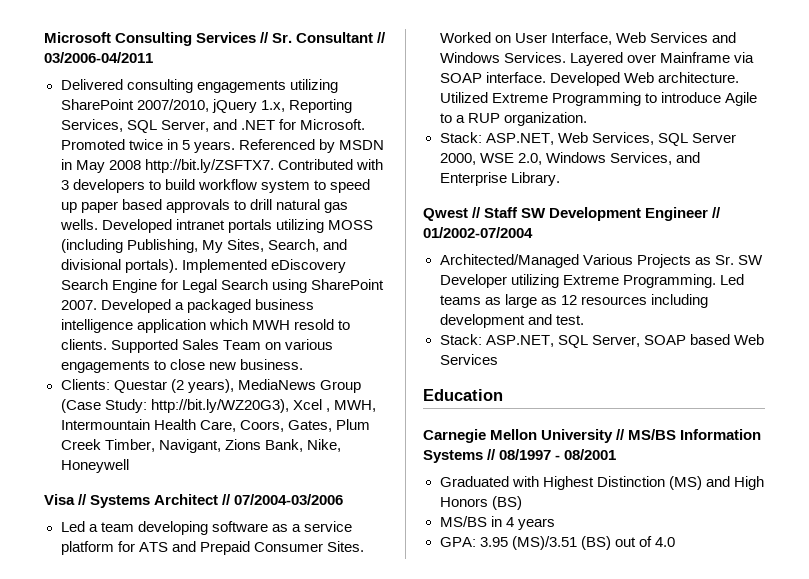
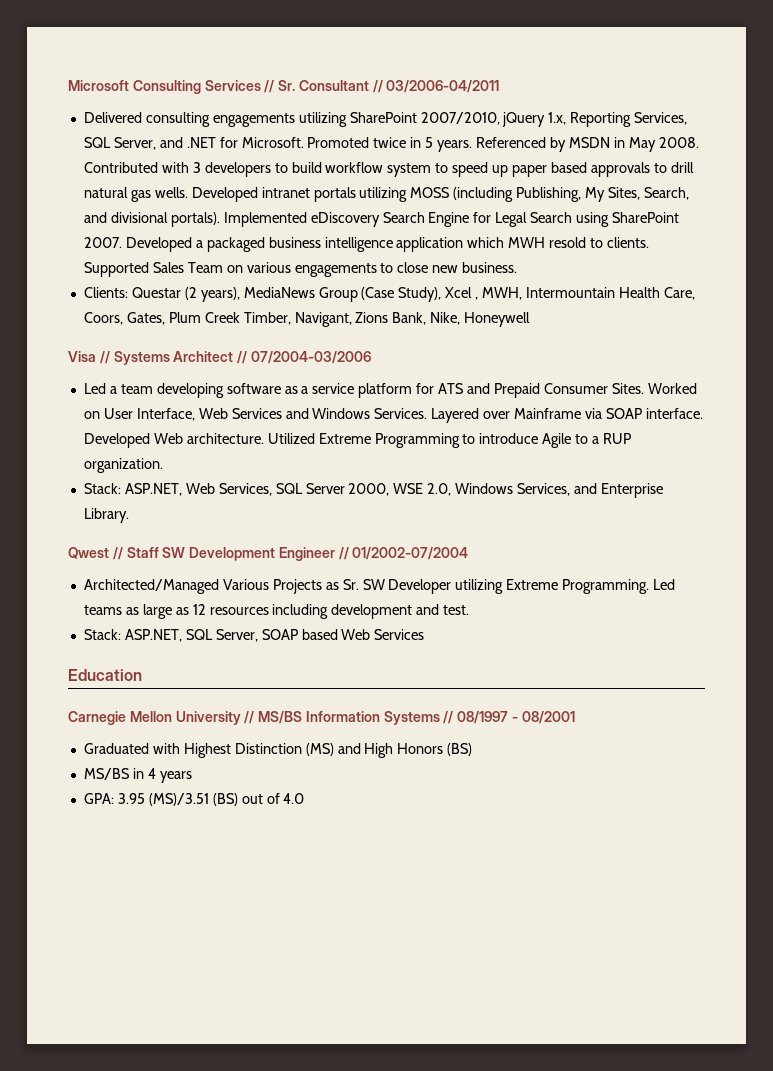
- Referenced by MSDN in May 2008 http://bit.ly/ZSFTX7. Contributed with 3 developers to build workflow system to speed up paper based approvals to drill natural gas wells.
+ Referenced by MSDN in May 2008. Contributed with 3 developers to build workflow system to speed up paper based approvals to drill natural gas wells.
- Clients: Questar (2 years), MediaNews Group (Case Study: http://bit.ly/WZ20G3), Xcel , MWH, Intermountain Health Care, Coors, Gates, Plum Creek Timber, Navigant, Zions Bank, Nike, Honeywell
+ Clients: Questar (2 years), MediaNews Group (Case Study), Xcel , MWH, Intermountain Health Care, Coors, Gates, Plum Creek Timber, Navigant, Zions Bank, Nike, Honeywell

